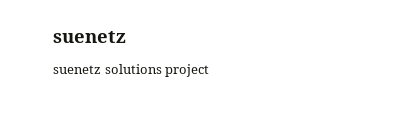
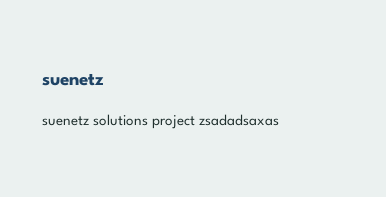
- suenetz solutions project
+ suenetz solutions project zsadadsaxas

